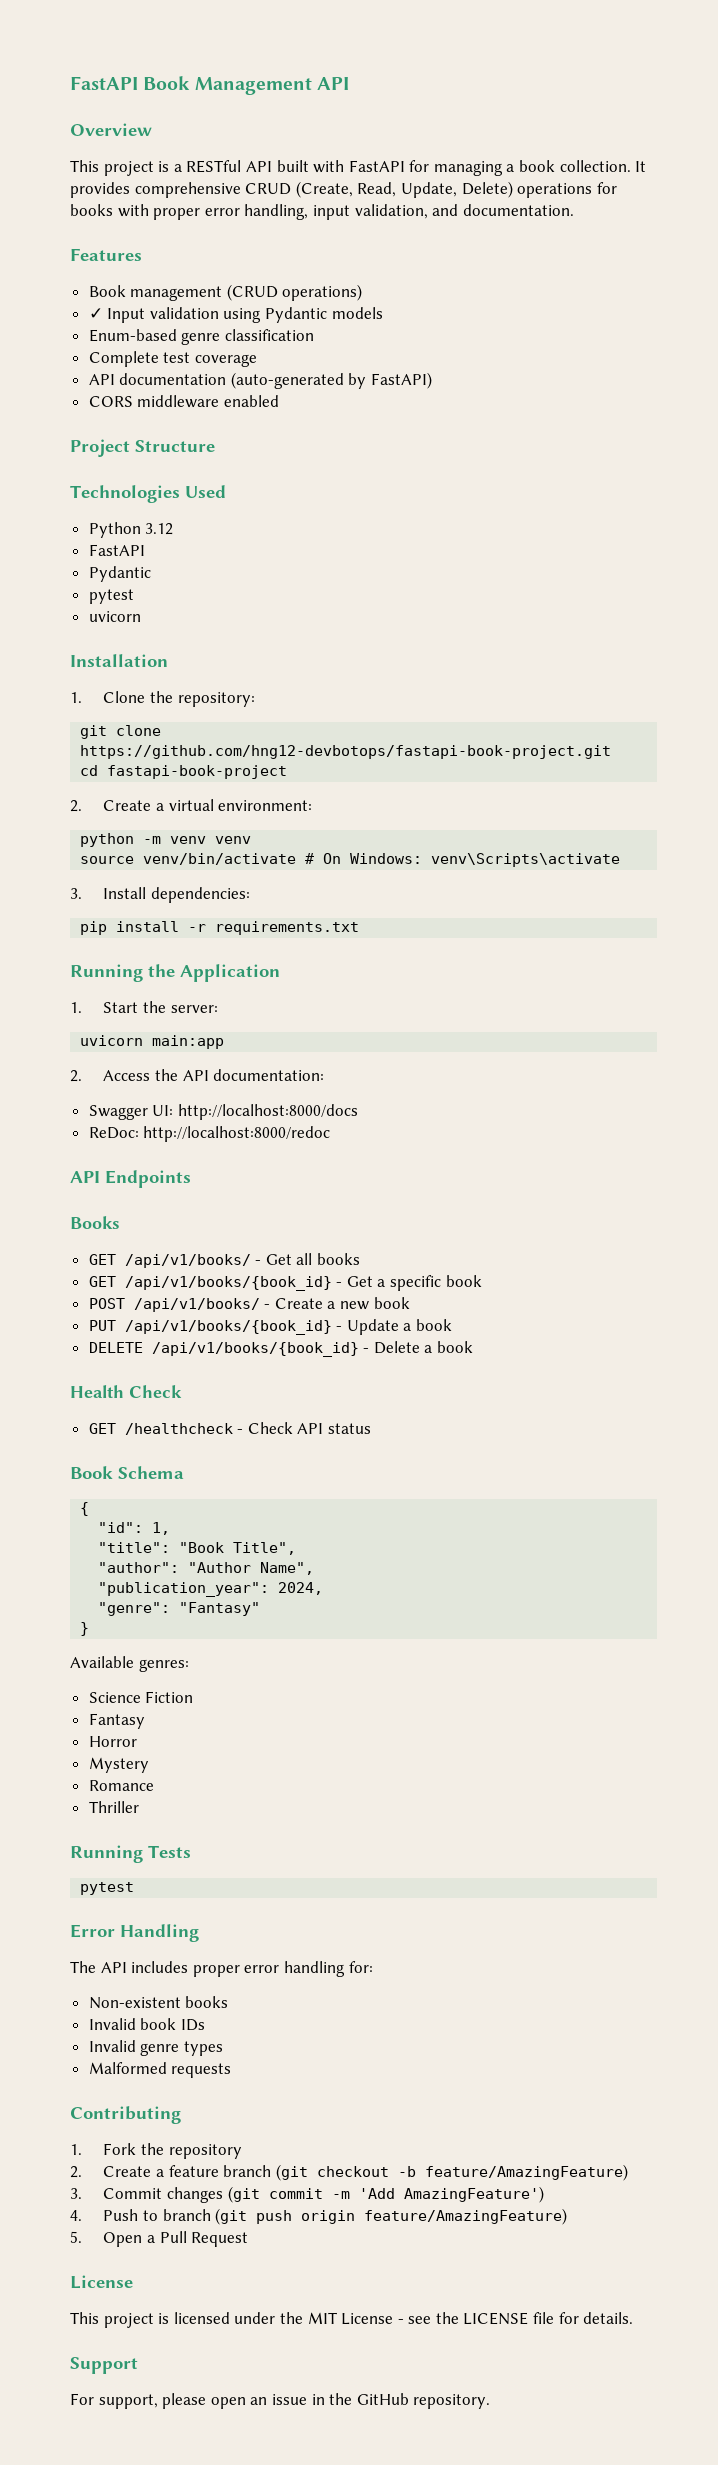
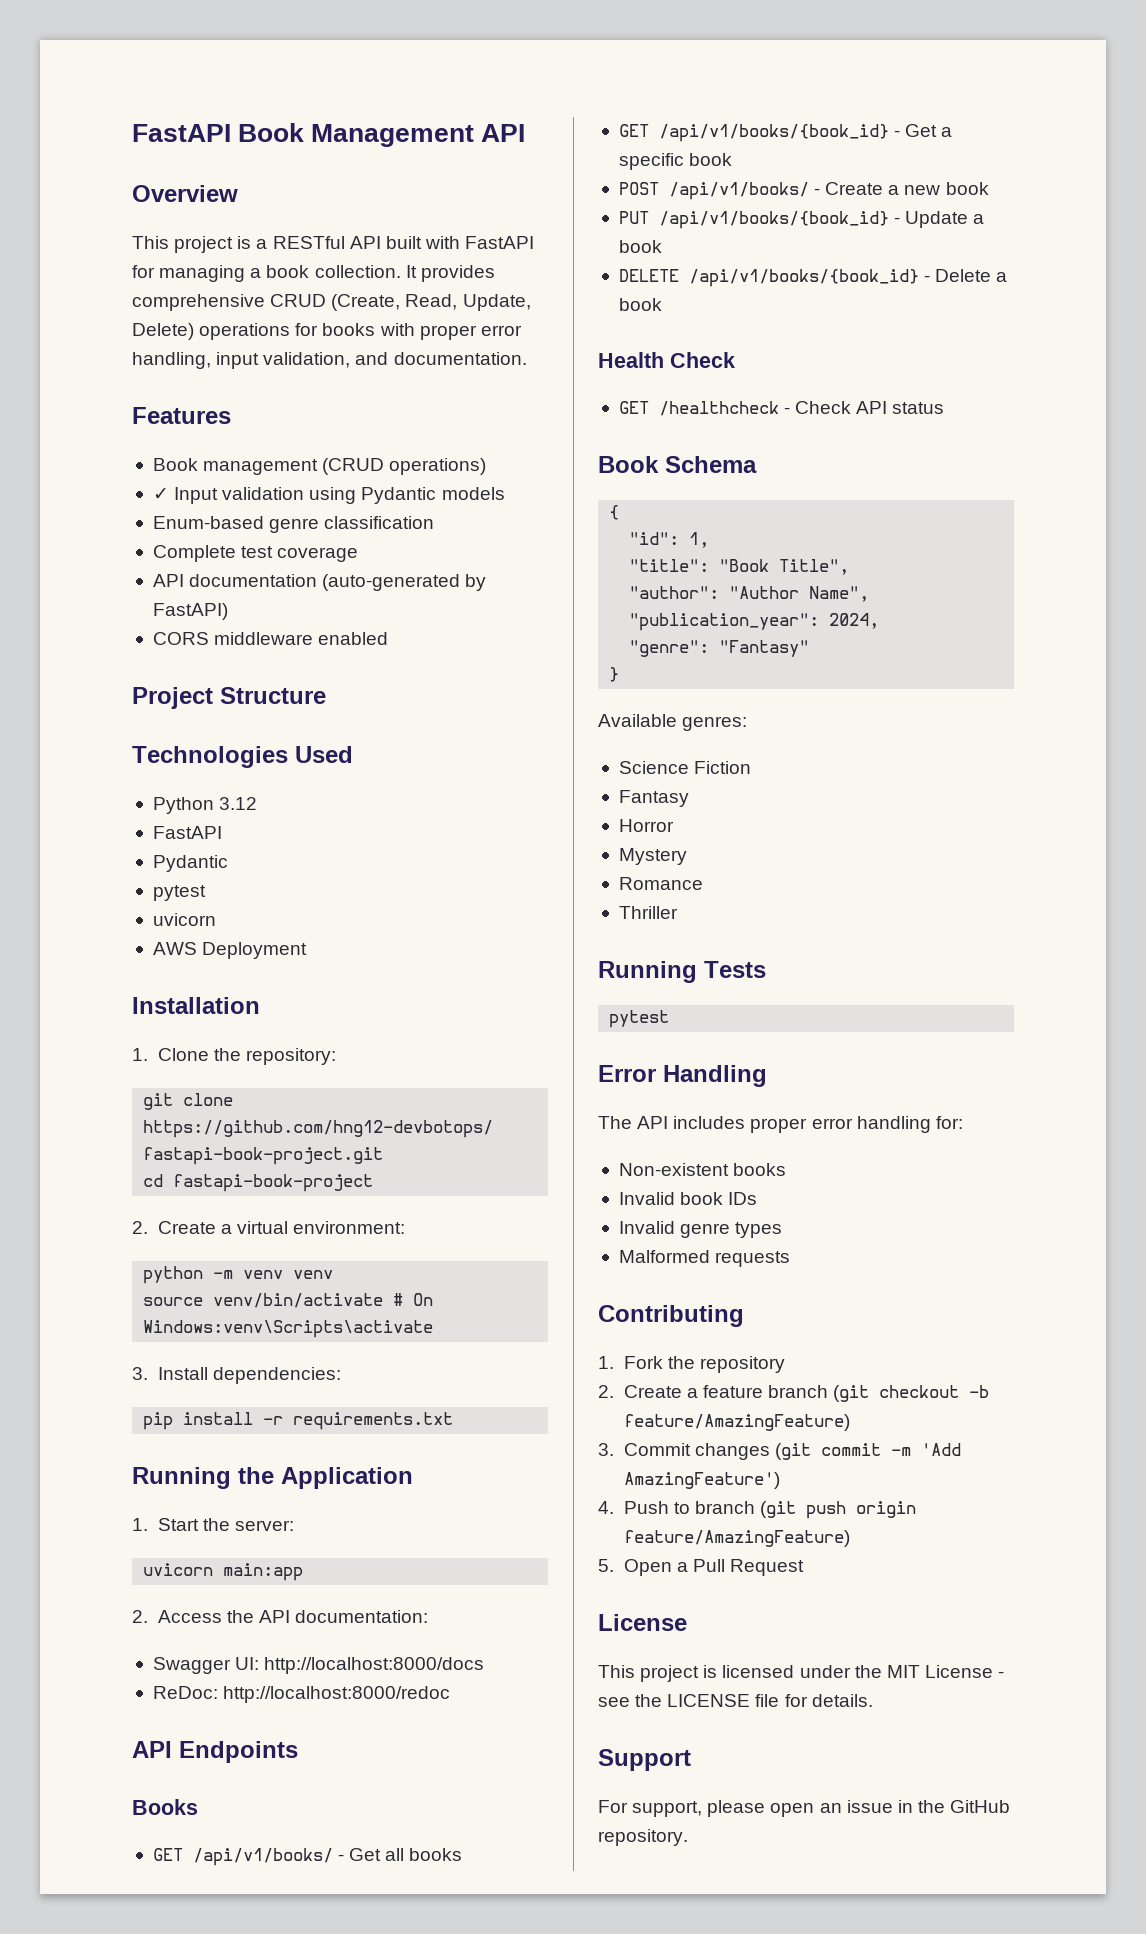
+ AWS Deployment
- source venv/bin/activate # On Windows: venv\Scripts\activate
+ source venv/bin/activate # On Windows:venv\Scripts\activate

